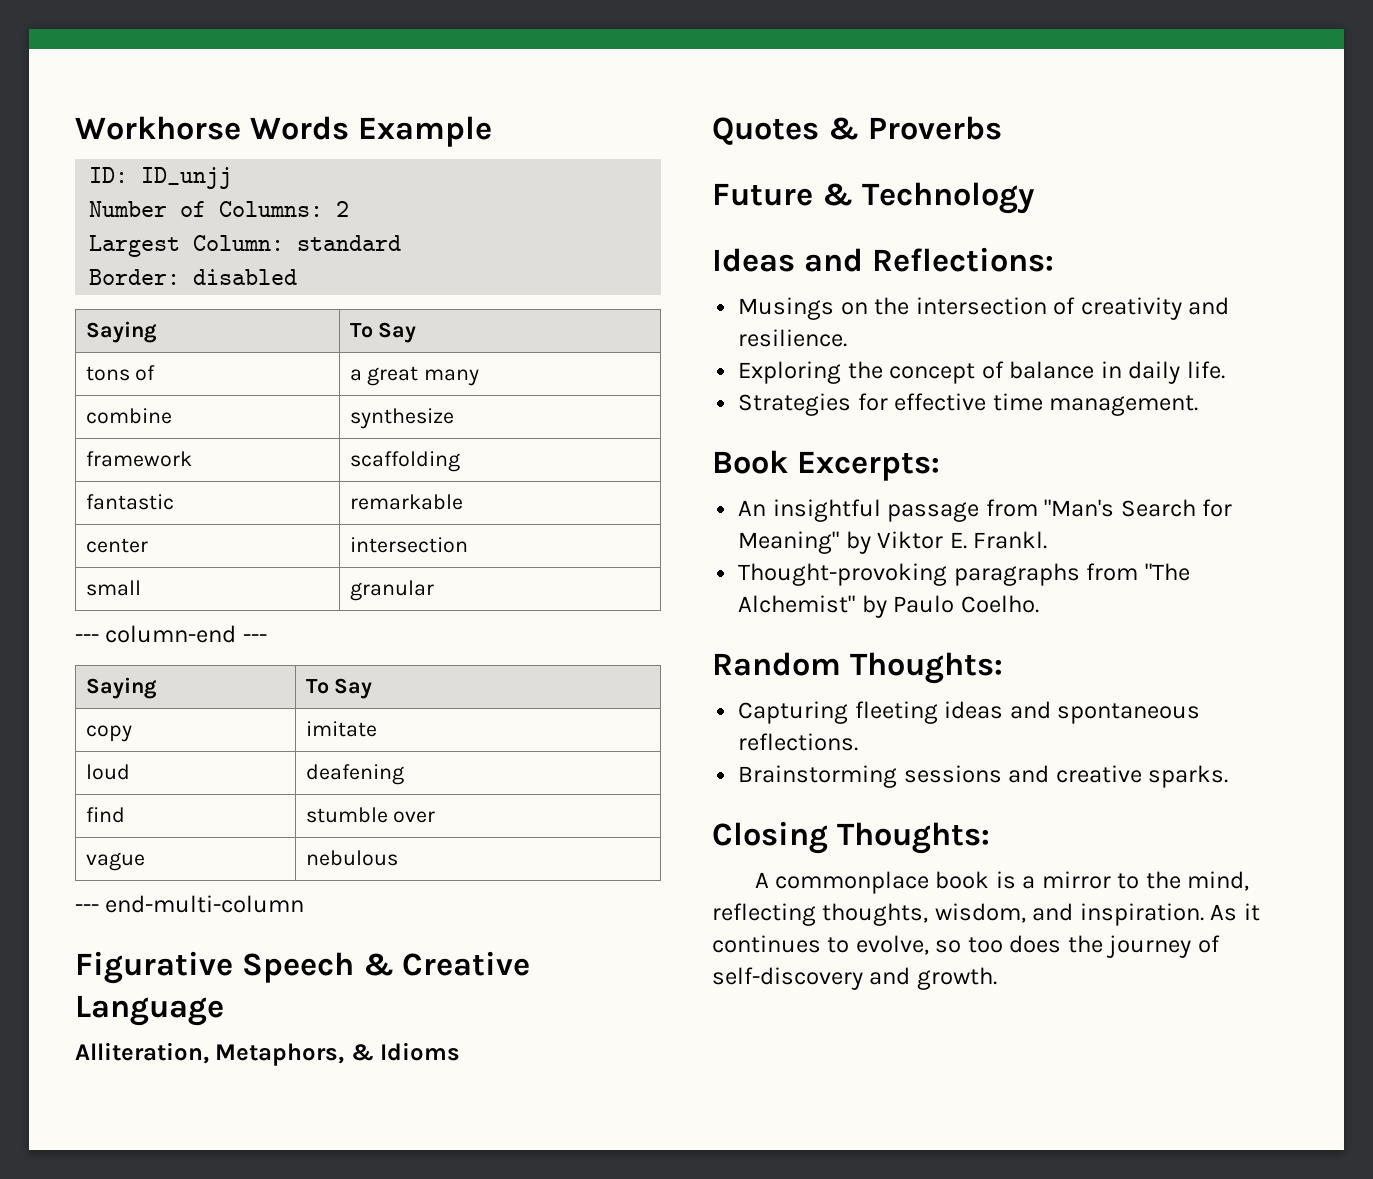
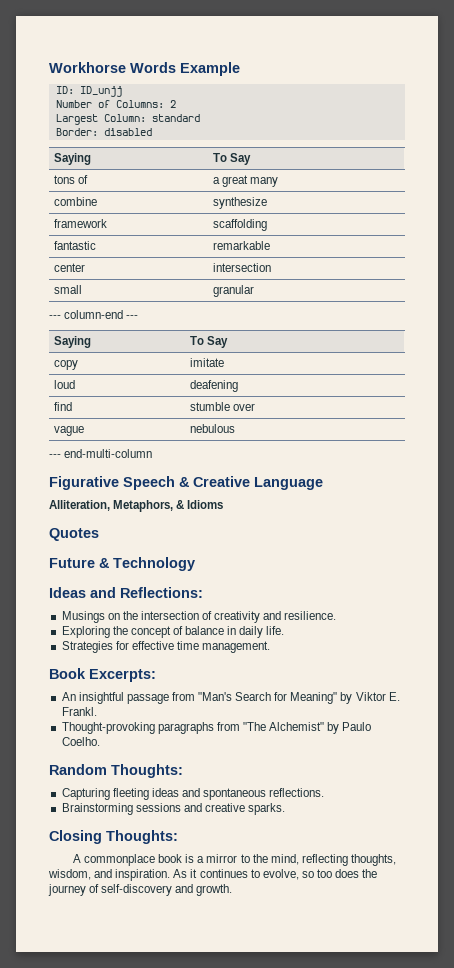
- Quotes & Proverbs
+ Quotes

